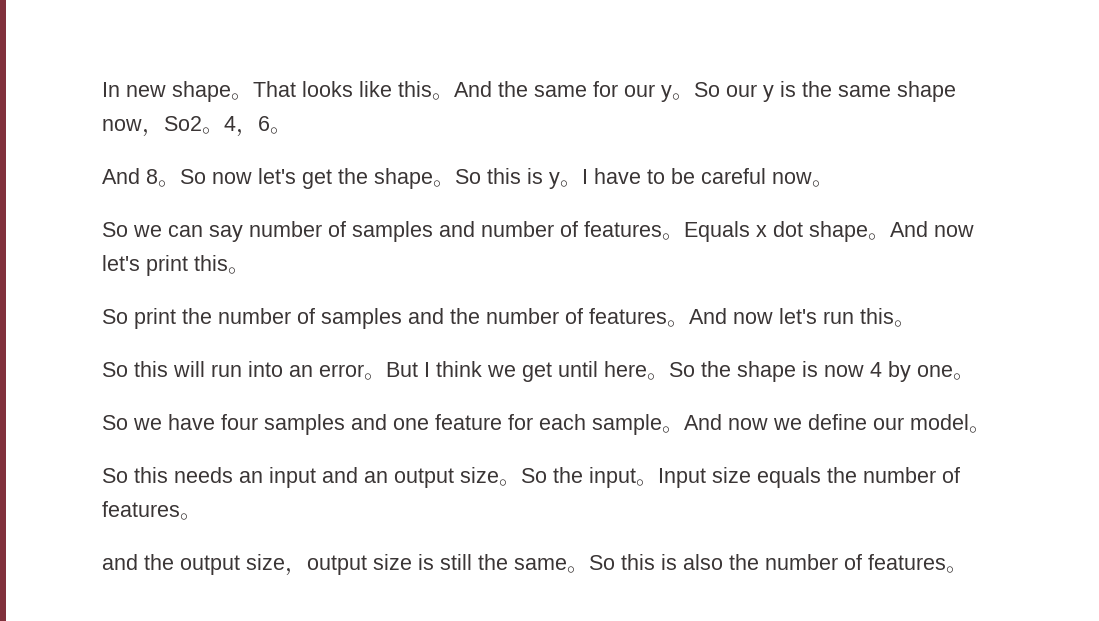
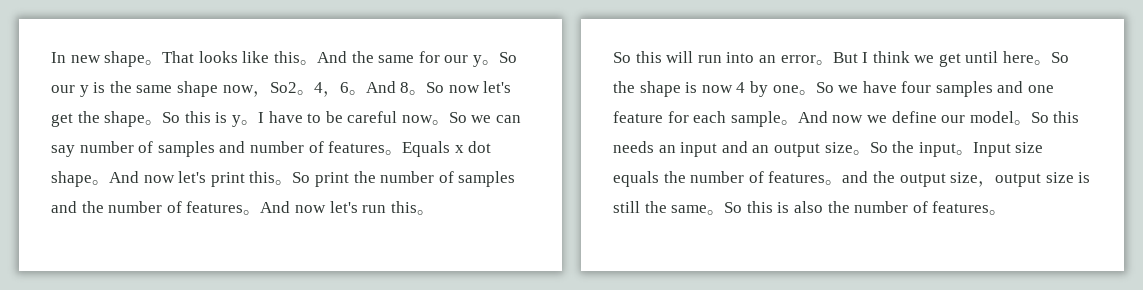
- 4，6。
- And 8。
+ 4，6。And 8。
- I have to be careful now。
- So we can say number of samples and number of features。
+ I have to be careful now。So we can say number of samples and number of features。
- And now let's print this。
- So print the number of samples and the number of features。
+ And now let's print this。So print the number of samples and the number of features。
- So the shape is now 4 by one。
- So we have four samples and one feature for each sample。
+ So the shape is now 4 by one。So we have four samples and one feature for each sample。
- And now we define our model。
- So this needs an input and an output size。
+ And now we define our model。So this needs an input and an output size。
- Input size equals the number of features。
- and the output size，output size is still the same。
+ Input size equals the number of features。and the output size，output size is still the same。

